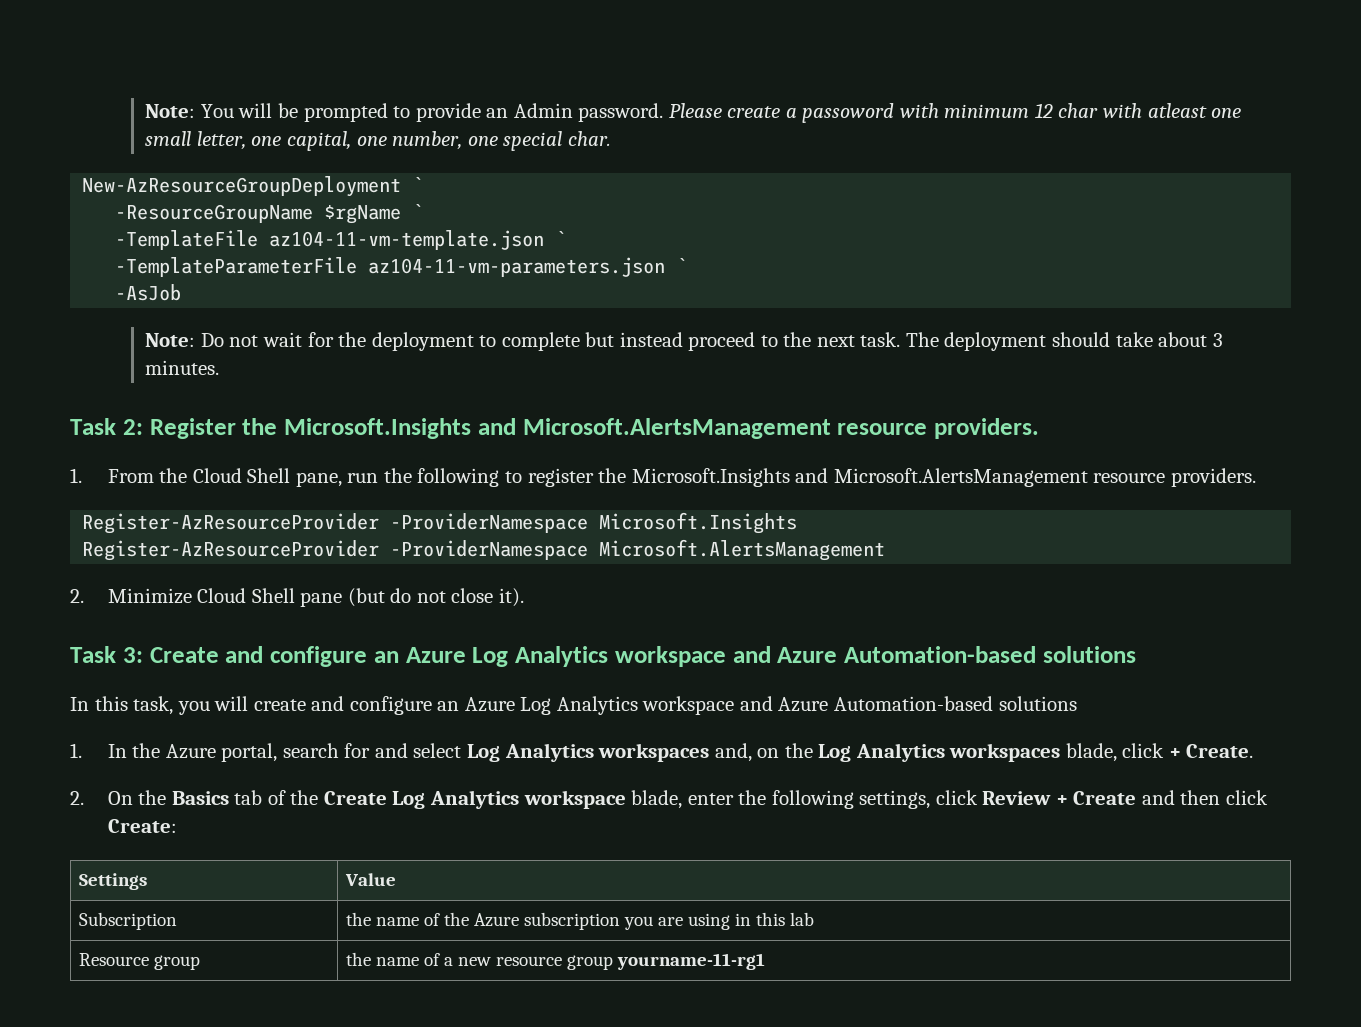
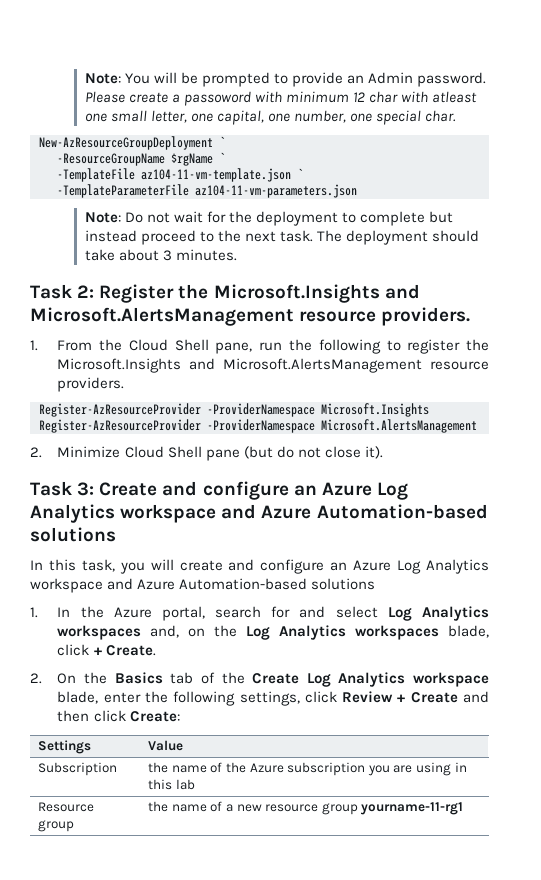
- -TemplateParameterFile az104-11-vm-parameters.json `
- -AsJob
+ -TemplateParameterFile az104-11-vm-parameters.json

